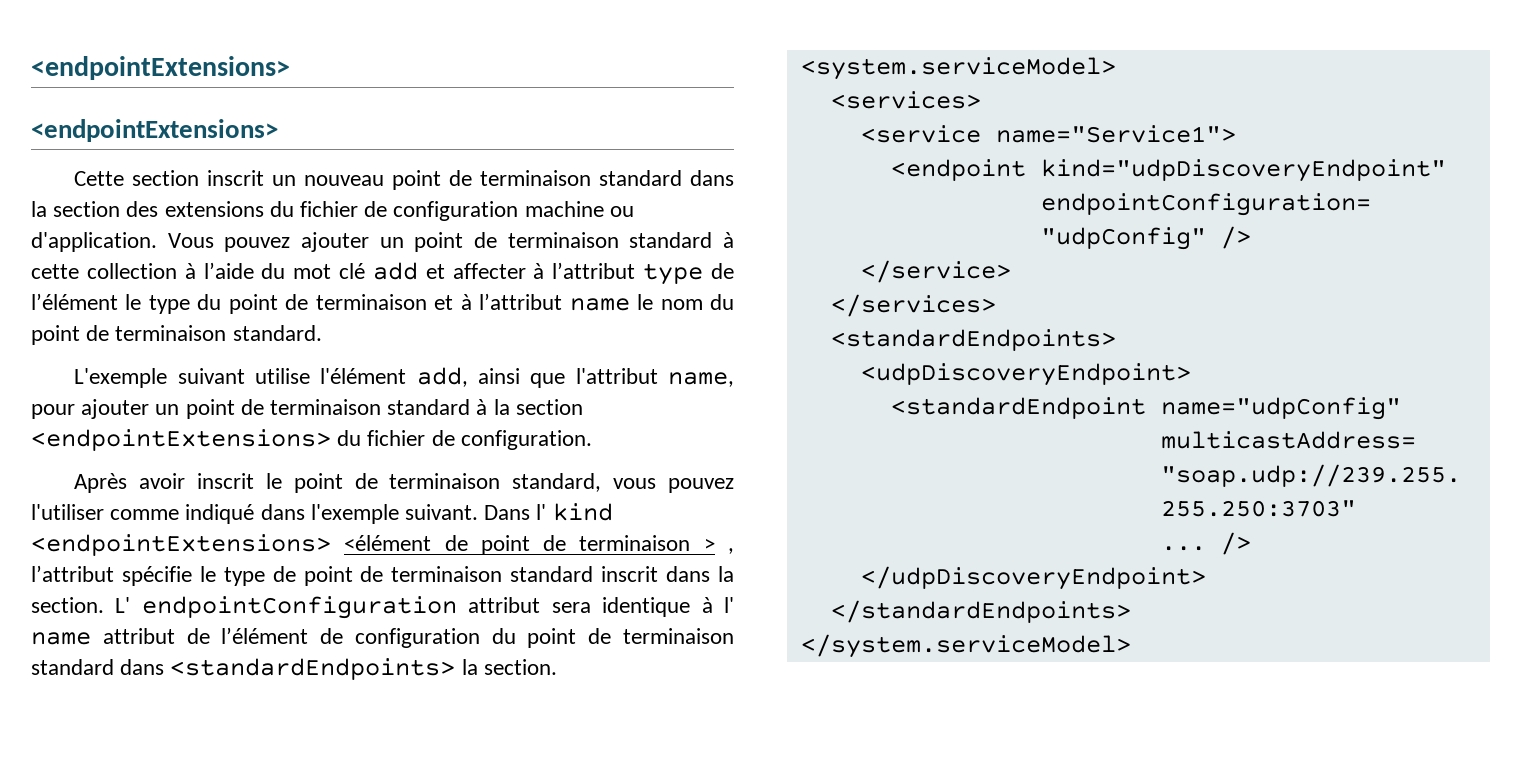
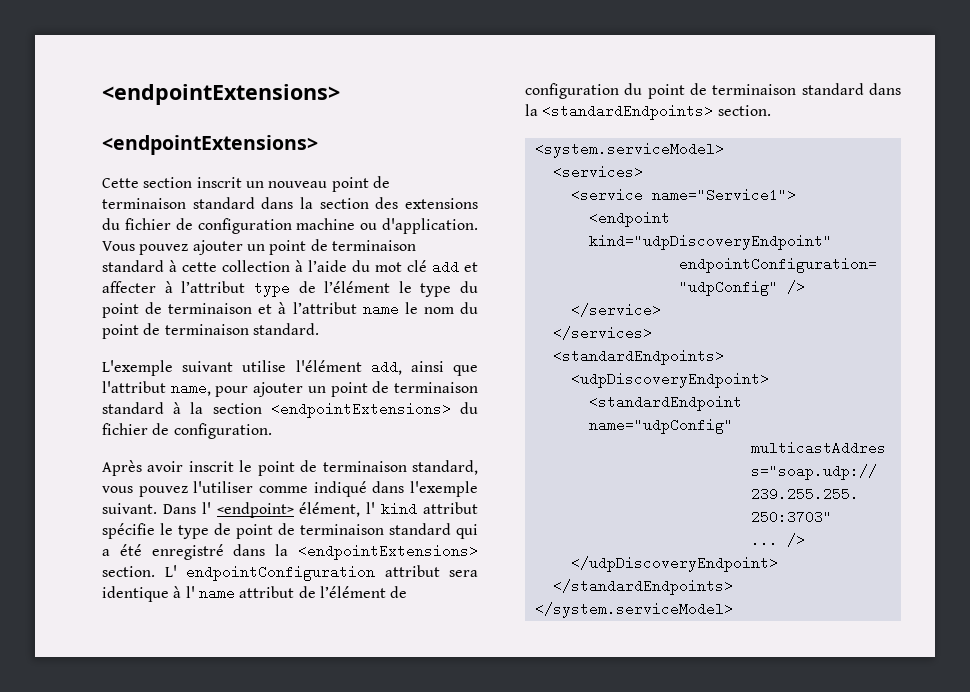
- Dans l' kind <endpointExtensions> <élément de point de terminaison > , l’attribut spécifie le type de point de terminaison standard inscrit dans la section.
+ Dans l' <endpoint> élément, l' kind attribut spécifie le type de point de terminaison standard qui a été enregistré dans la <endpointExtensions> section.
- L' endpointConfiguration attribut sera identique à l' name attribut de l’élément de configuration du point de terminaison standard dans <standardEndpoints> la section.
+ L' endpointConfiguration attribut sera identique à l' name attribut de l’élément de configuration du point de terminaison standard dans la <standardEndpoints> section.

